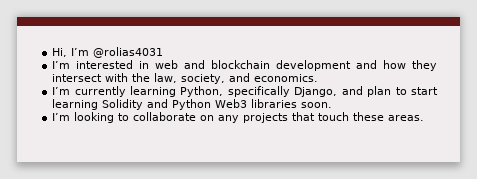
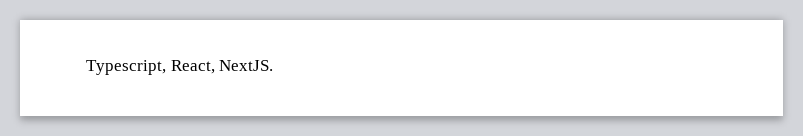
- Hi, I’m @rolias4031
- I’m interested in web and blockchain development and how they intersect with the law, society, and economics.
- I’m currently learning Python, specifically Django, and plan to start learning Solidity and Python Web3 libraries soon.
- I’m looking to collaborate on any projects that touch these areas.
+ Typescript, React, NextJS.

